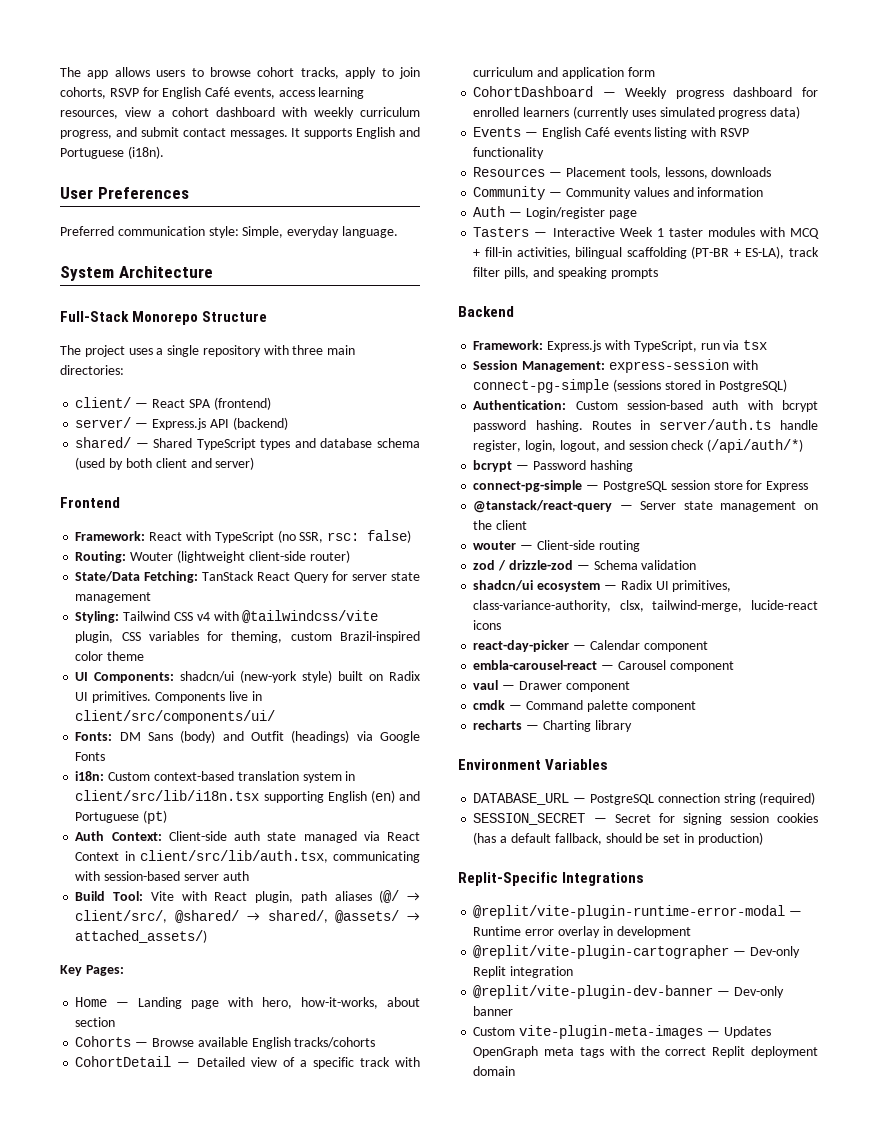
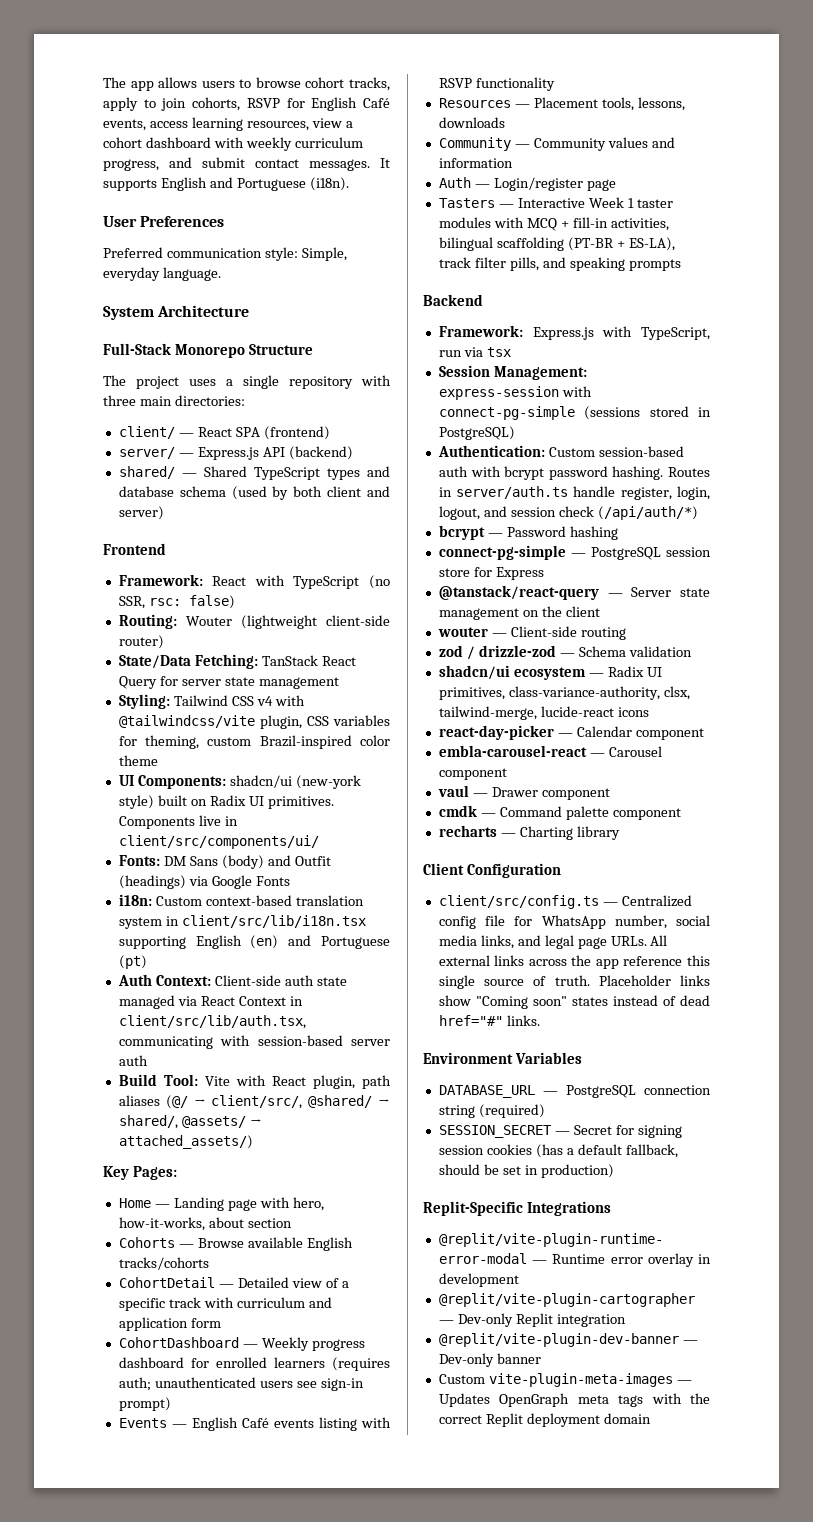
- CohortDashboard — Weekly progress dashboard for enrolled learners (currently uses simulated progress data)
+ CohortDashboard — Weekly progress dashboard for enrolled learners (requires auth; unauthenticated users see sign-in prompt)
+ Client Configuration
+ client/src/config.ts — Centralized config file for WhatsApp number, social media links, and legal page URLs. All external links across the app reference this single source of truth. Placeholder links show "Coming soon" states instead of dead href="#" links.

